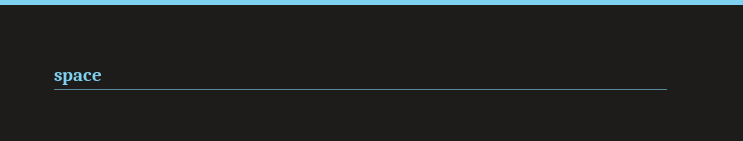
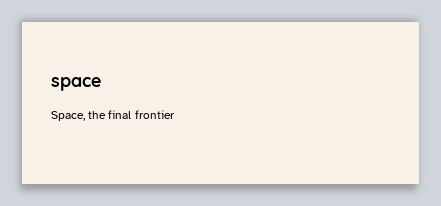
+ Space, the final frontier

